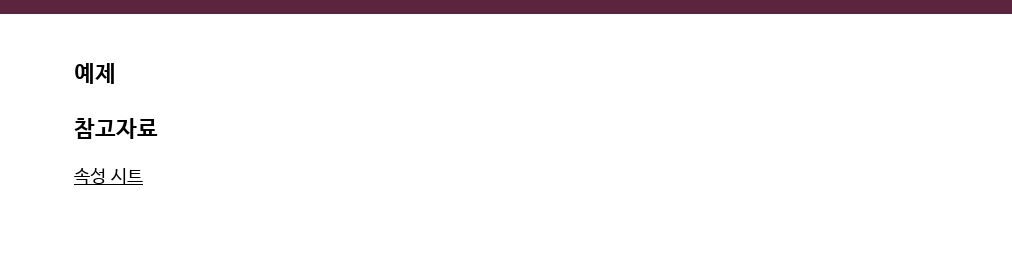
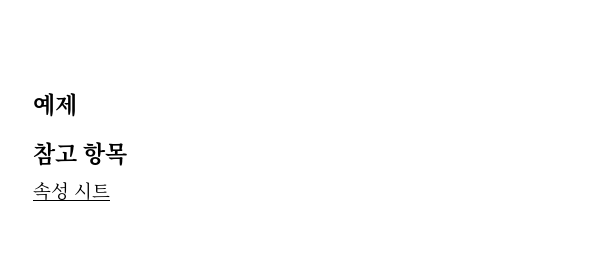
- 참고자료
+ 참고 항목

